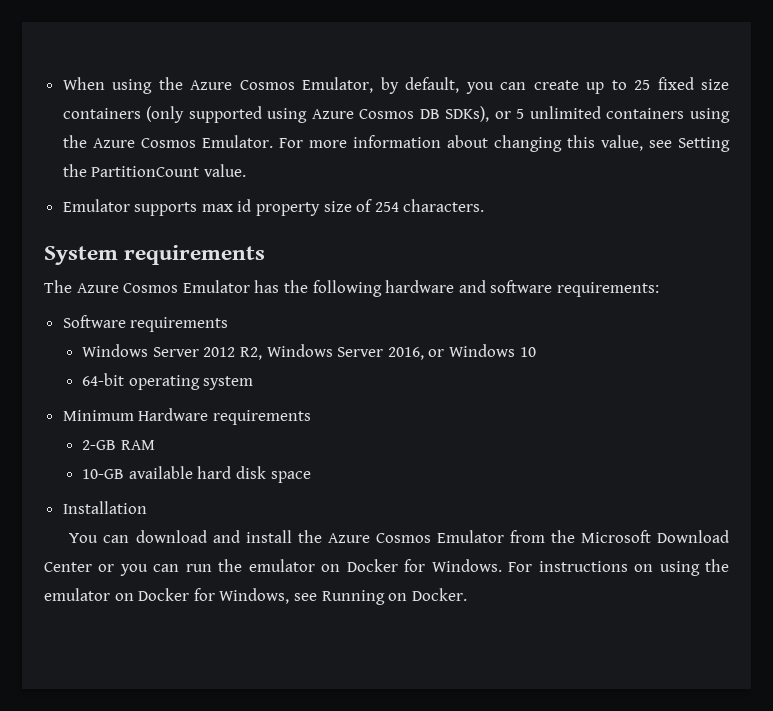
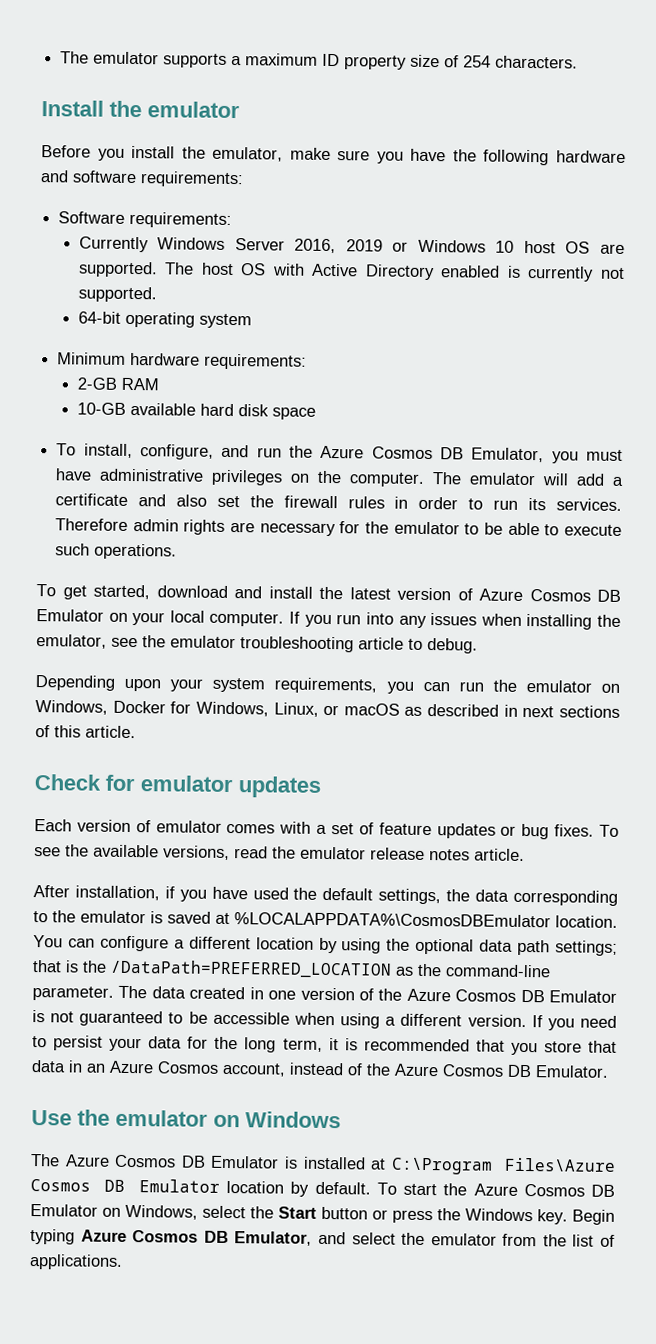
- When using the Azure Cosmos Emulator, by default, you can create up to 25 fixed size containers (only supported using Azure Cosmos DB SDKs), or 5 unlimited containers using the Azure Cosmos Emulator. For more information about changing this value, see Setting the PartitionCount value.
- Emulator supports max id property size of 254 characters.
+ The emulator supports a maximum ID property size of 254 characters.
- System requirements
- The Azure Cosmos Emulator has the following hardware and software requirements:
+ Install the emulator
+ Before you install the emulator, make sure you have the following hardware and software requirements:
- Software requirements
- Windows Server 2012 R2, Windows Server 2016, or Windows 10
+ Software requirements:
+ Currently Windows Server 2016, 2019 or Windows 10 host OS are supported. The host OS with Active Directory enabled is currently not supported.
- Minimum Hardware requirements
+ Minimum hardware requirements:
- Installation
- You can download and install the Azure Cosmos Emulator from the Microsoft Download Center or you can run the emulator on Docker for Windows. For instructions on using the emulator on Docker for Windows, see Running on Docker.
+ To install, configure, and run the Azure Cosmos DB Emulator, you must have administrative privileges on the computer. The emulator will add a certificate and also set the firewall rules in order to run its services. Therefore admin rights are necessary for the emulator to be able to execute such operations.
+ To get started, download and install the latest version of Azure Cosmos DB Emulator on your local computer. If you run into any issues when installing the emulator, see the emulator troubleshooting article to debug.
+ Depending upon your system requirements, you can run the emulator on Windows, Docker for Windows, Linux, or macOS as described in next sections of this article.
+ Check for emulator updates
+ Each version of emulator comes with a set of feature updates or bug fixes. To see the available versions, read the emulator release notes article.
+ After installation, if you have used the default settings, the data corresponding to the emulator is saved at %LOCALAPPDATA%\CosmosDBEmulator location. You can configure a different location by using the optional data path settings; that is the /DataPath=PREFERRED_LOCATION as the command-line parameter. The data created in one version of the Azure Cosmos DB Emulator is not guaranteed to be accessible when using a different version. If you need to persist your data for the long term, it is recommended that you store that data in an Azure Cosmos account, instead of the Azure Cosmos DB Emulator.
+ Use the emulator on Windows
+ The Azure Cosmos DB Emulator is installed at C:\Program Files\Azure Cosmos DB Emulator location by default. To start the Azure Cosmos DB Emulator on Windows, select the Start button or press the Windows key. Begin typing Azure Cosmos DB Emulator, and select the emulator from the list of applications.

